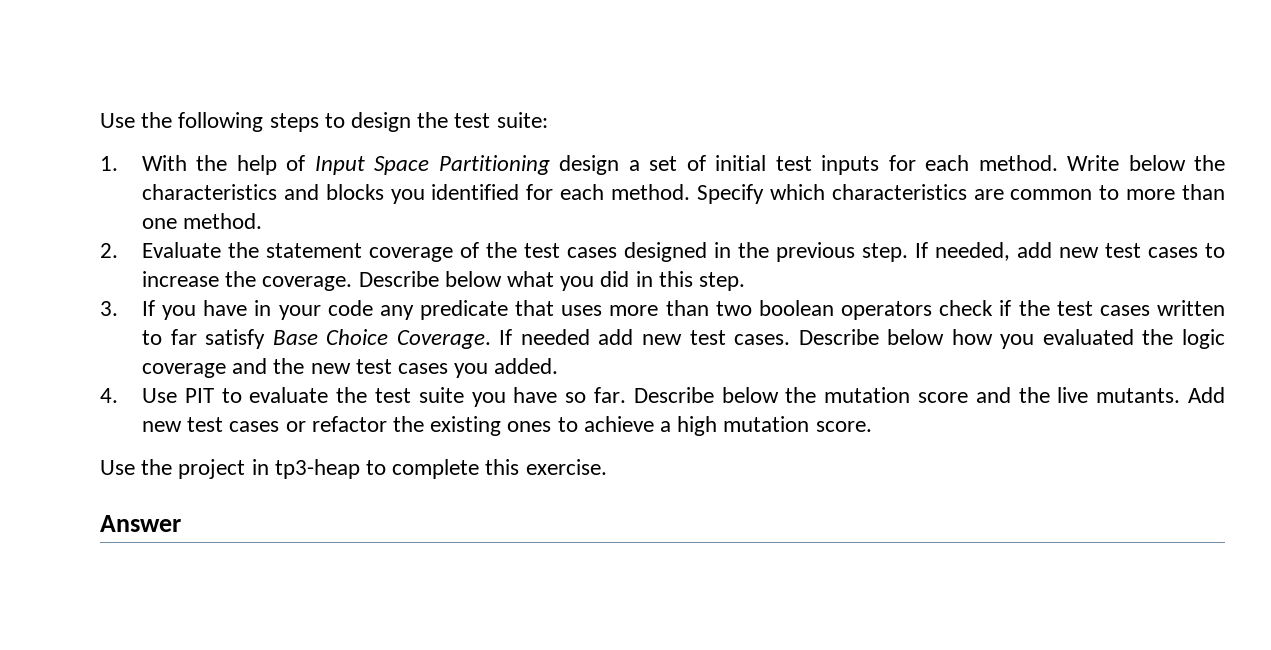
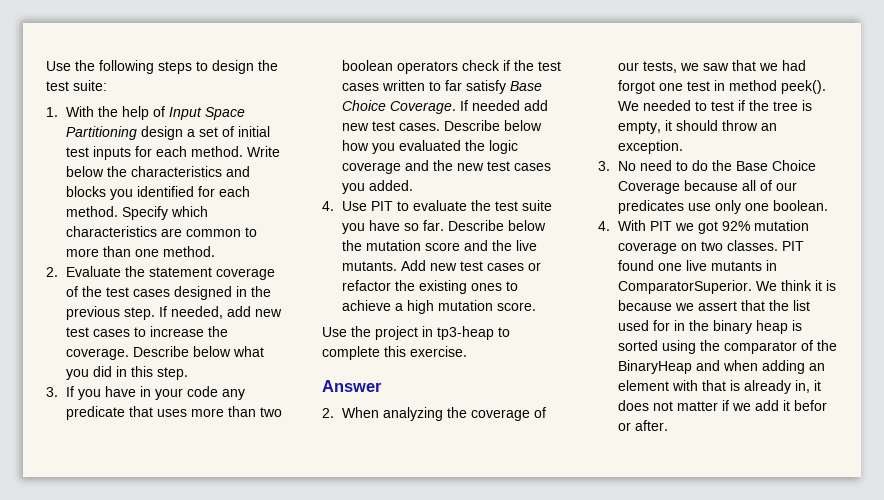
+ 2. When analyzing the coverage of our tests, we saw that we had forgot one test in method peek(). We needed to test if the tree is empty, it should throw an exception.
+ 3. No need to do the Base Choice Coverage because all of our predicates use only one boolean.
+ 4. With PIT we got 92% mutation coverage on two classes. PIT found one live mutants in ComparatorSuperior. We think it is because we assert that the list used for in the binary heap is sorted using the comparator of the BinaryHeap and when adding an element with that is already in, it does not matter if we add it befor or after.

